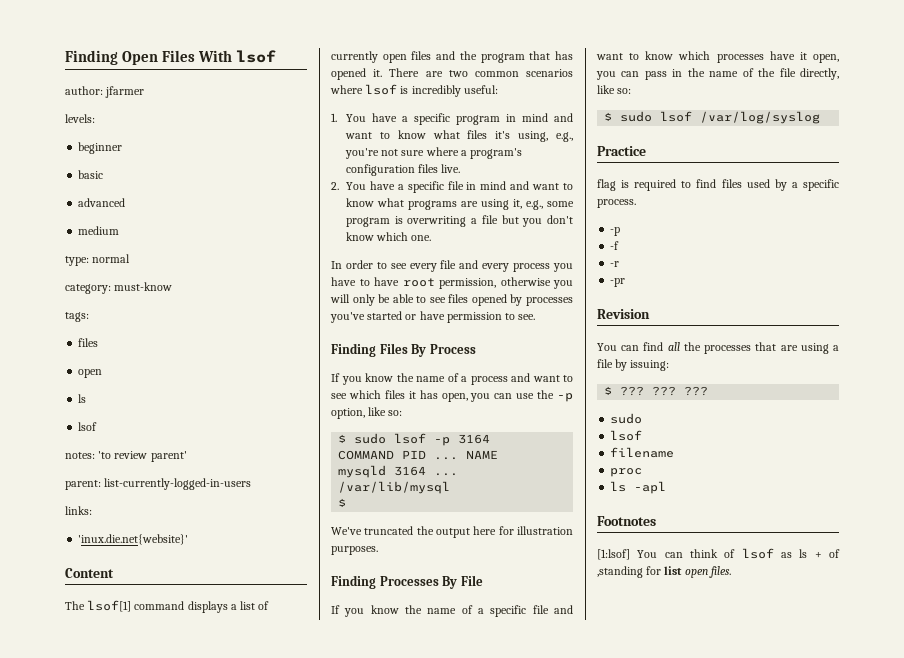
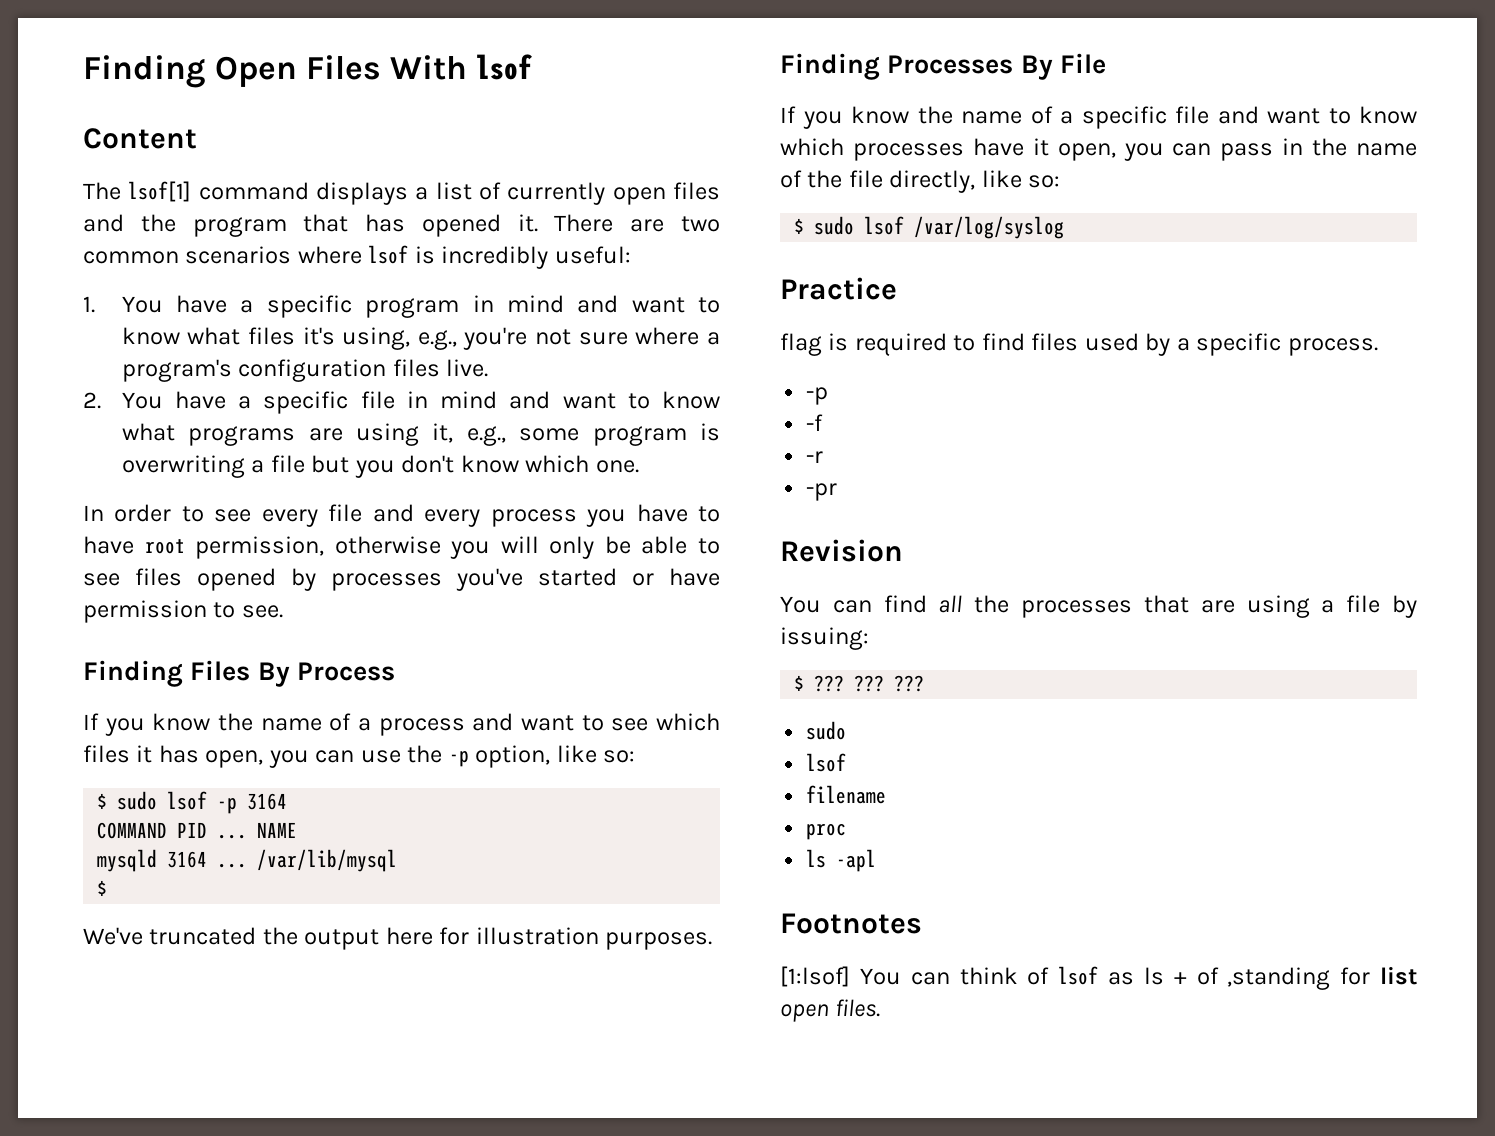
- author: jfarmer
- levels:
- beginner
- basic
- advanced
- medium
- type: normal
- category: must-know
- tags:
- files
- open
- ls
- lsof
- notes: 'to review parent'
- parent: list-currently-logged-in-users
- links:
- 'inux.die.net{website}'

